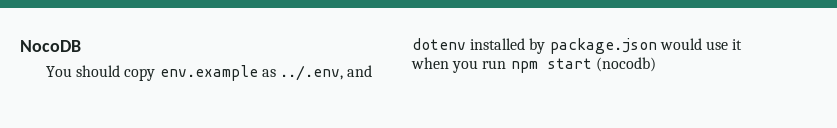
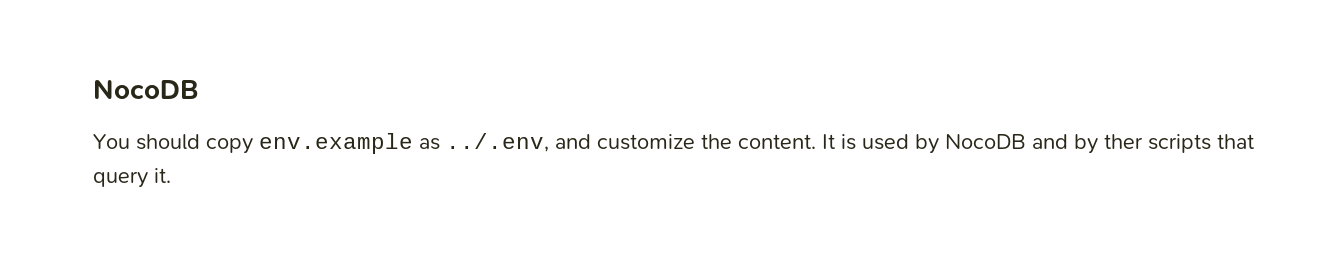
- You should copy env.example as ../.env, and dotenv installed by package.json would use it when you run npm start (nocodb)
+ You should copy env.example as ../.env, and customize the content. It is used by NocoDB and by ther scripts that query it.

